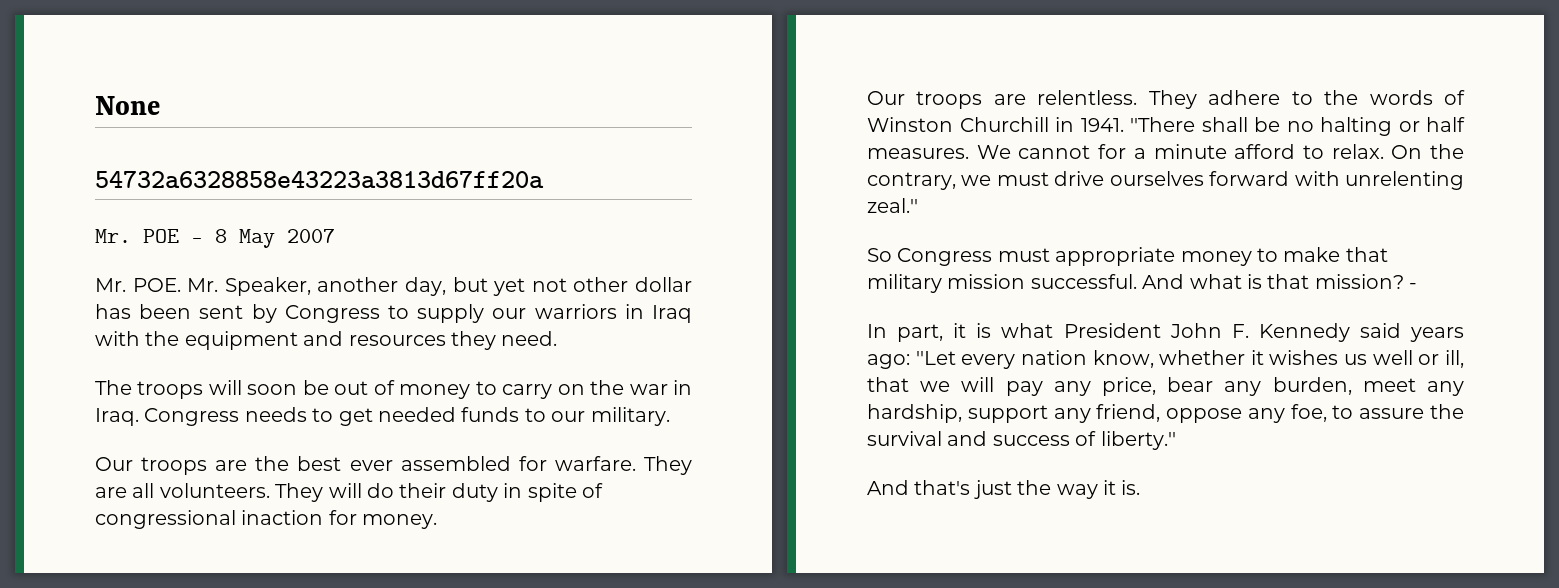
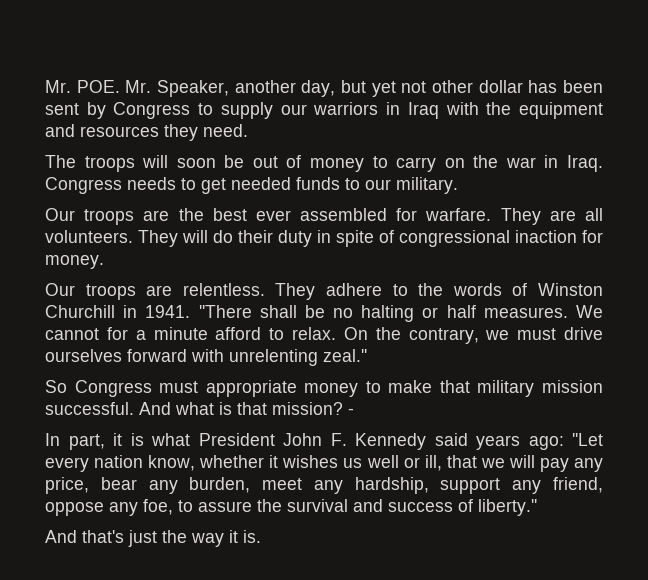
- None
- 54732a6328858e43223a3813d67ff20a
- Mr. POE — 8 May 2007

